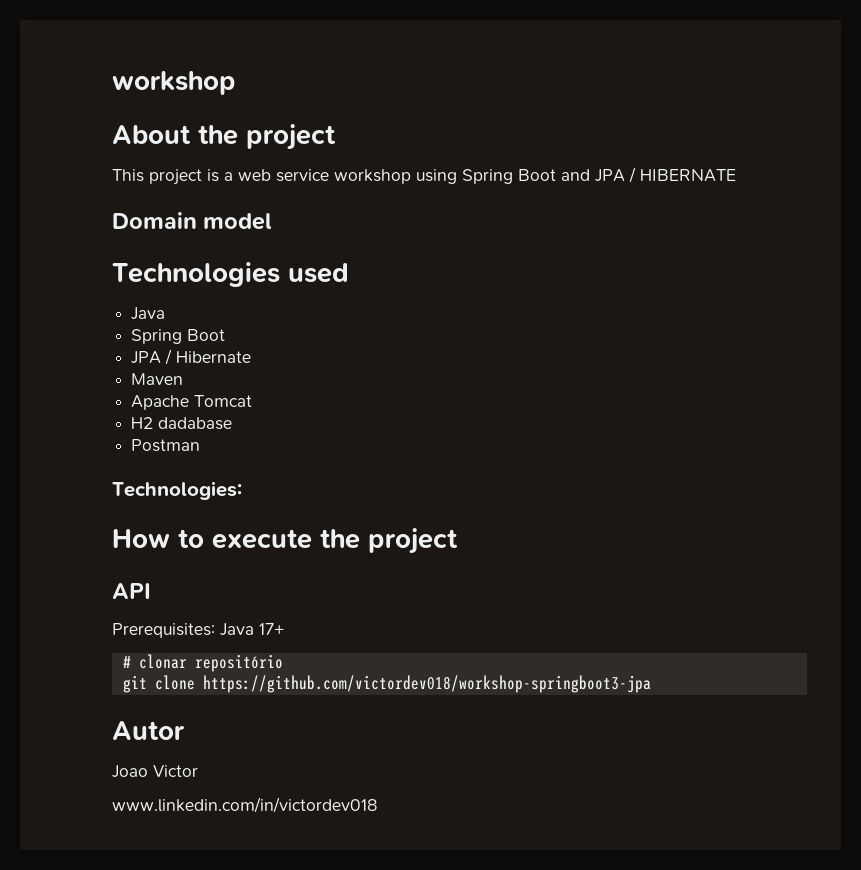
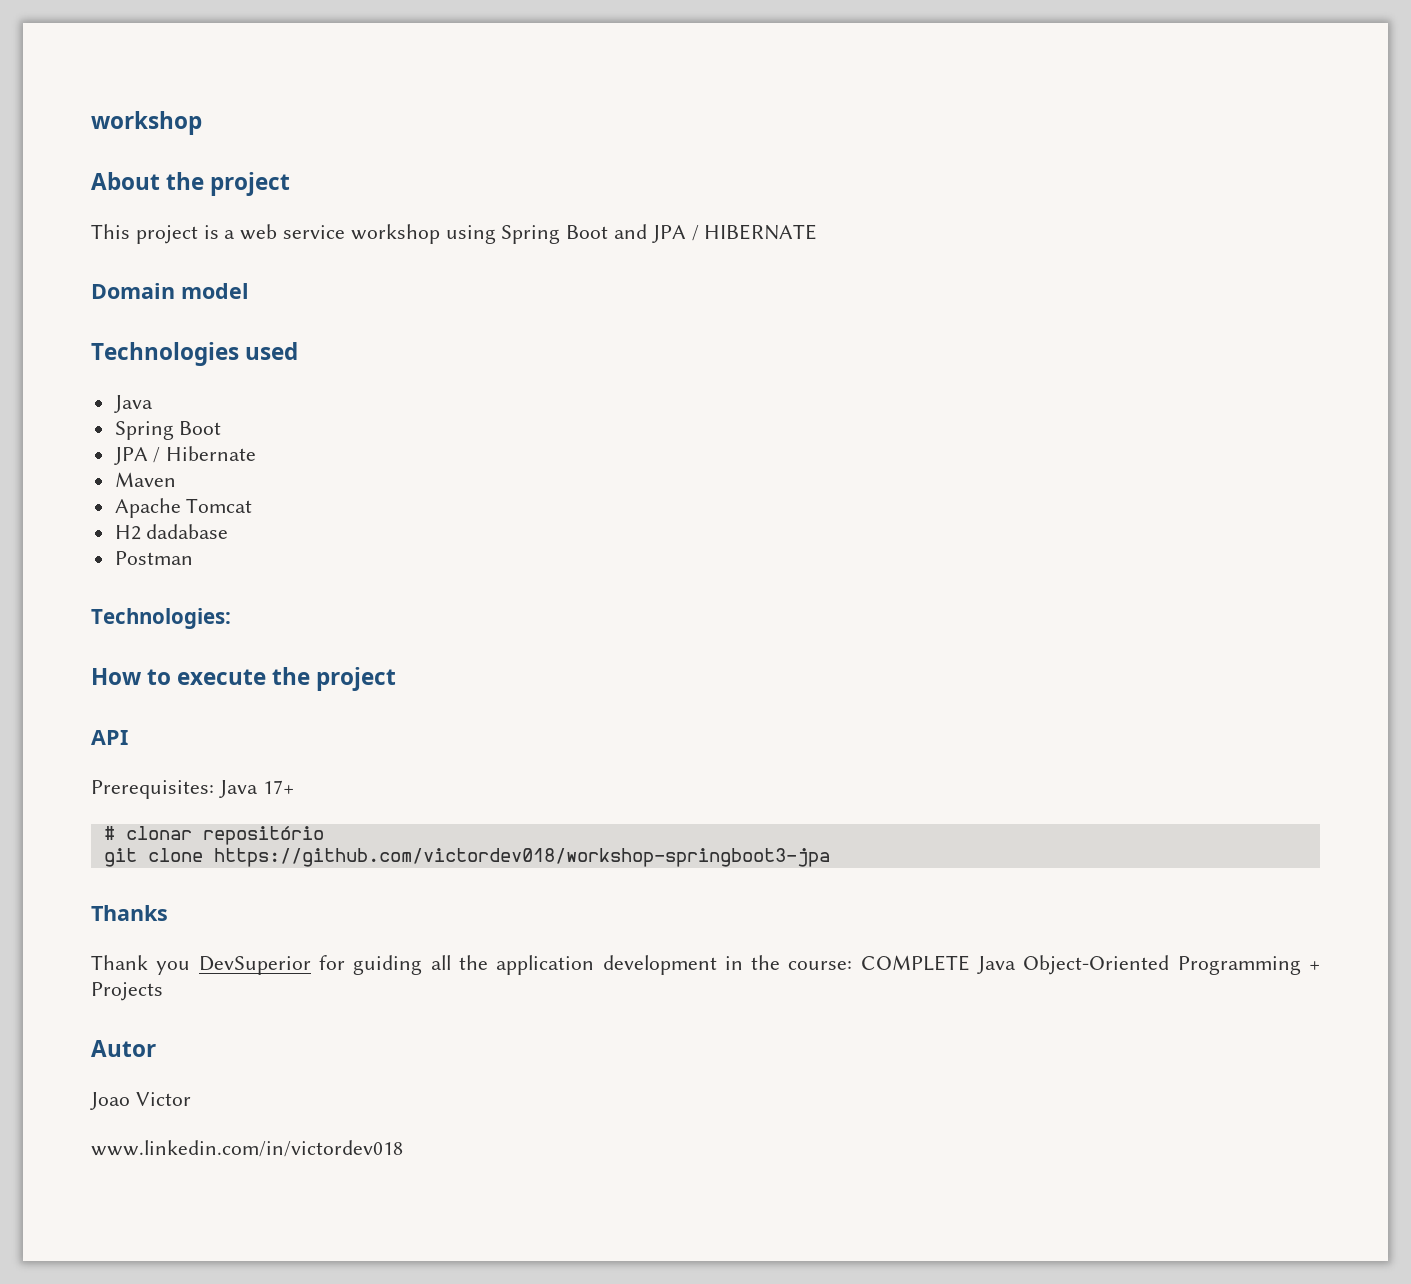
+ Thanks
+ Thank you DevSuperior for guiding all the application development in the course: COMPLETE Java Object-Oriented Programming + Projects

